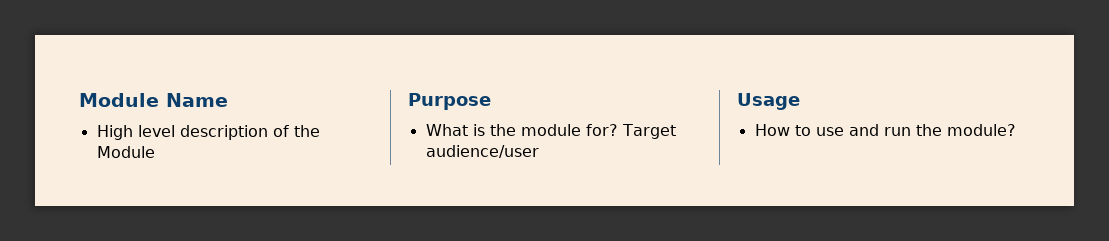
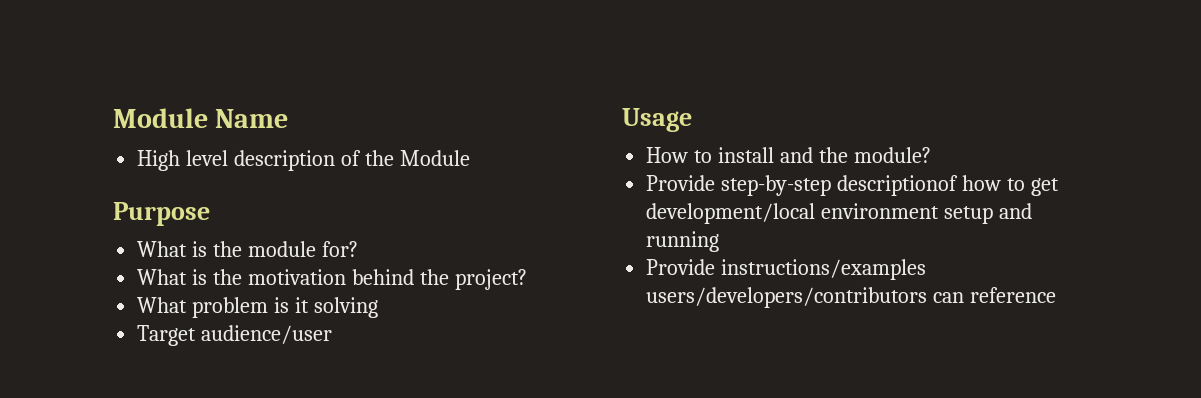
- What is the module for? Target audience/user
+ What is the module for?
+ What is the motivation behind the project?
+ What problem is it solving
+ Target audience/user
- How to use and run the module?
+ How to install and the module?
+ Provide step-by-step descriptionof how to get development/local environment setup and running
+ Provide instructions/examples users/developers/contributors can reference

